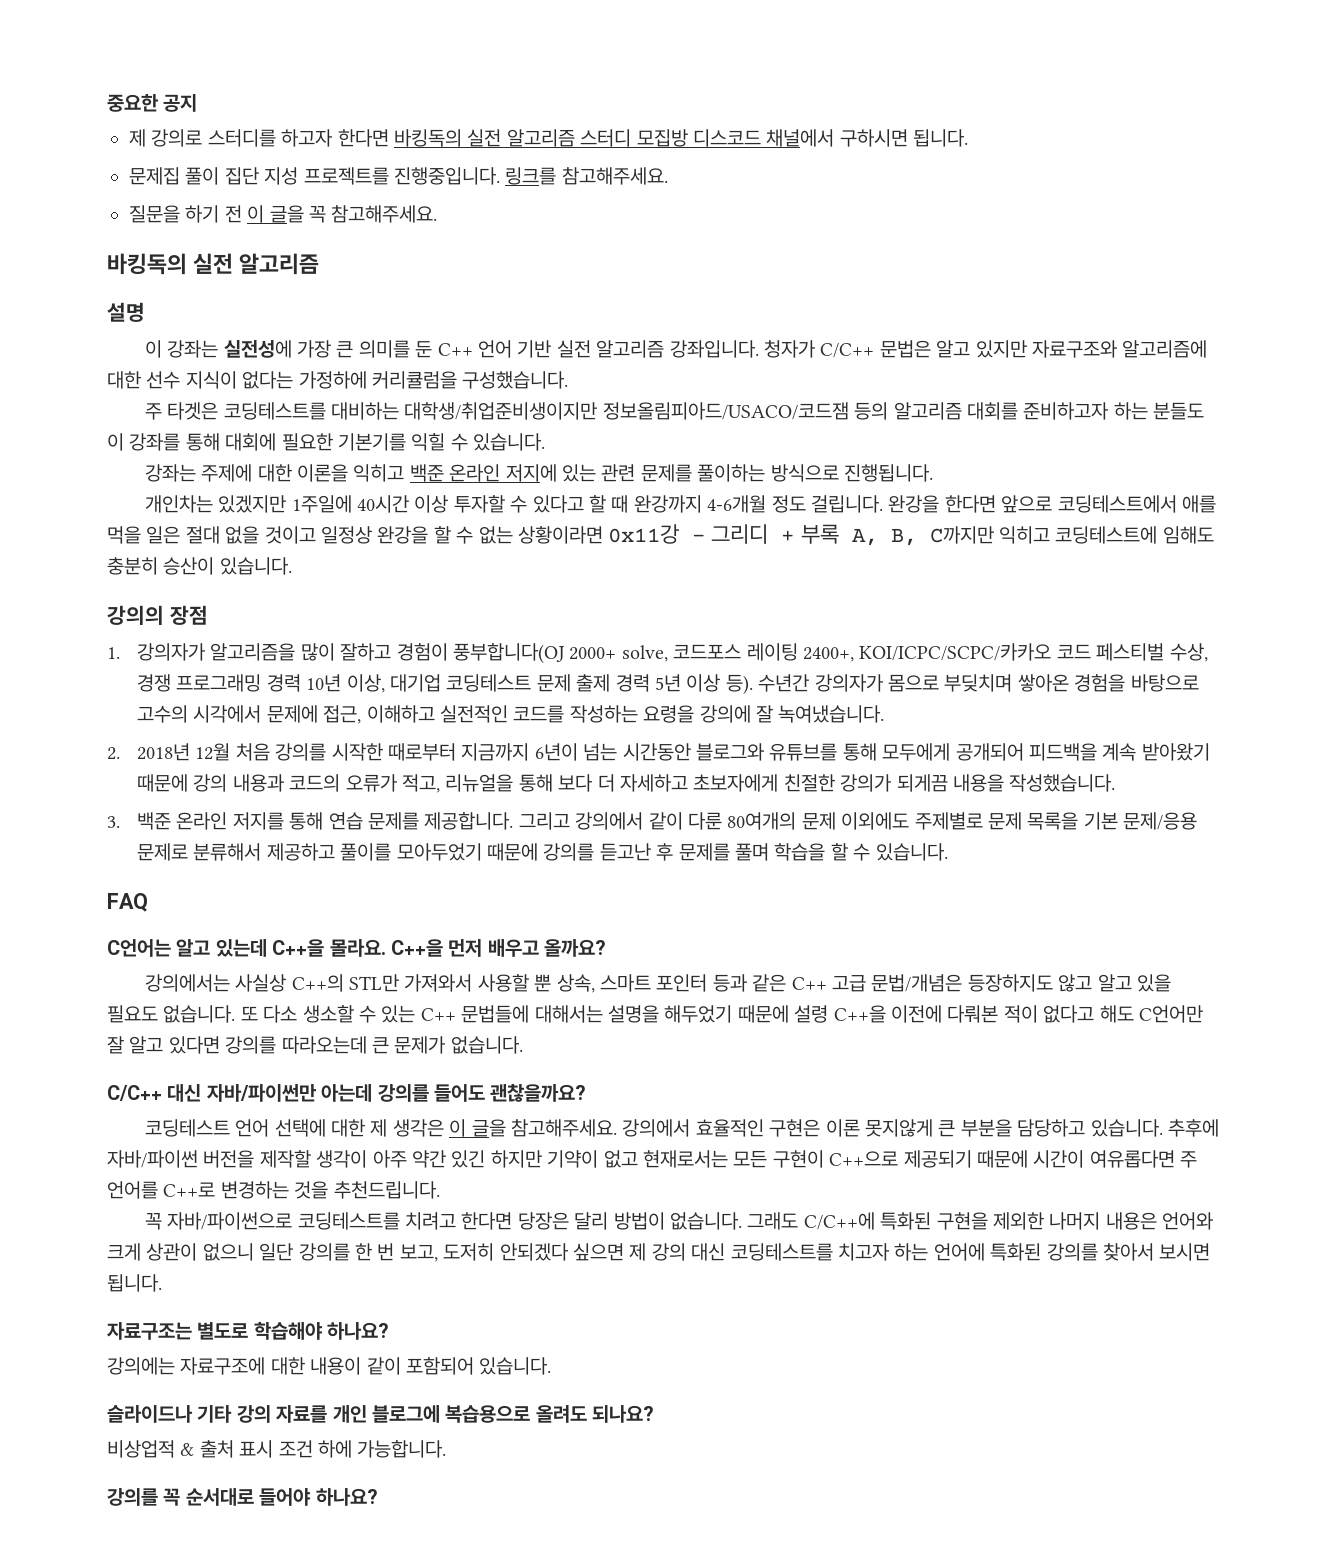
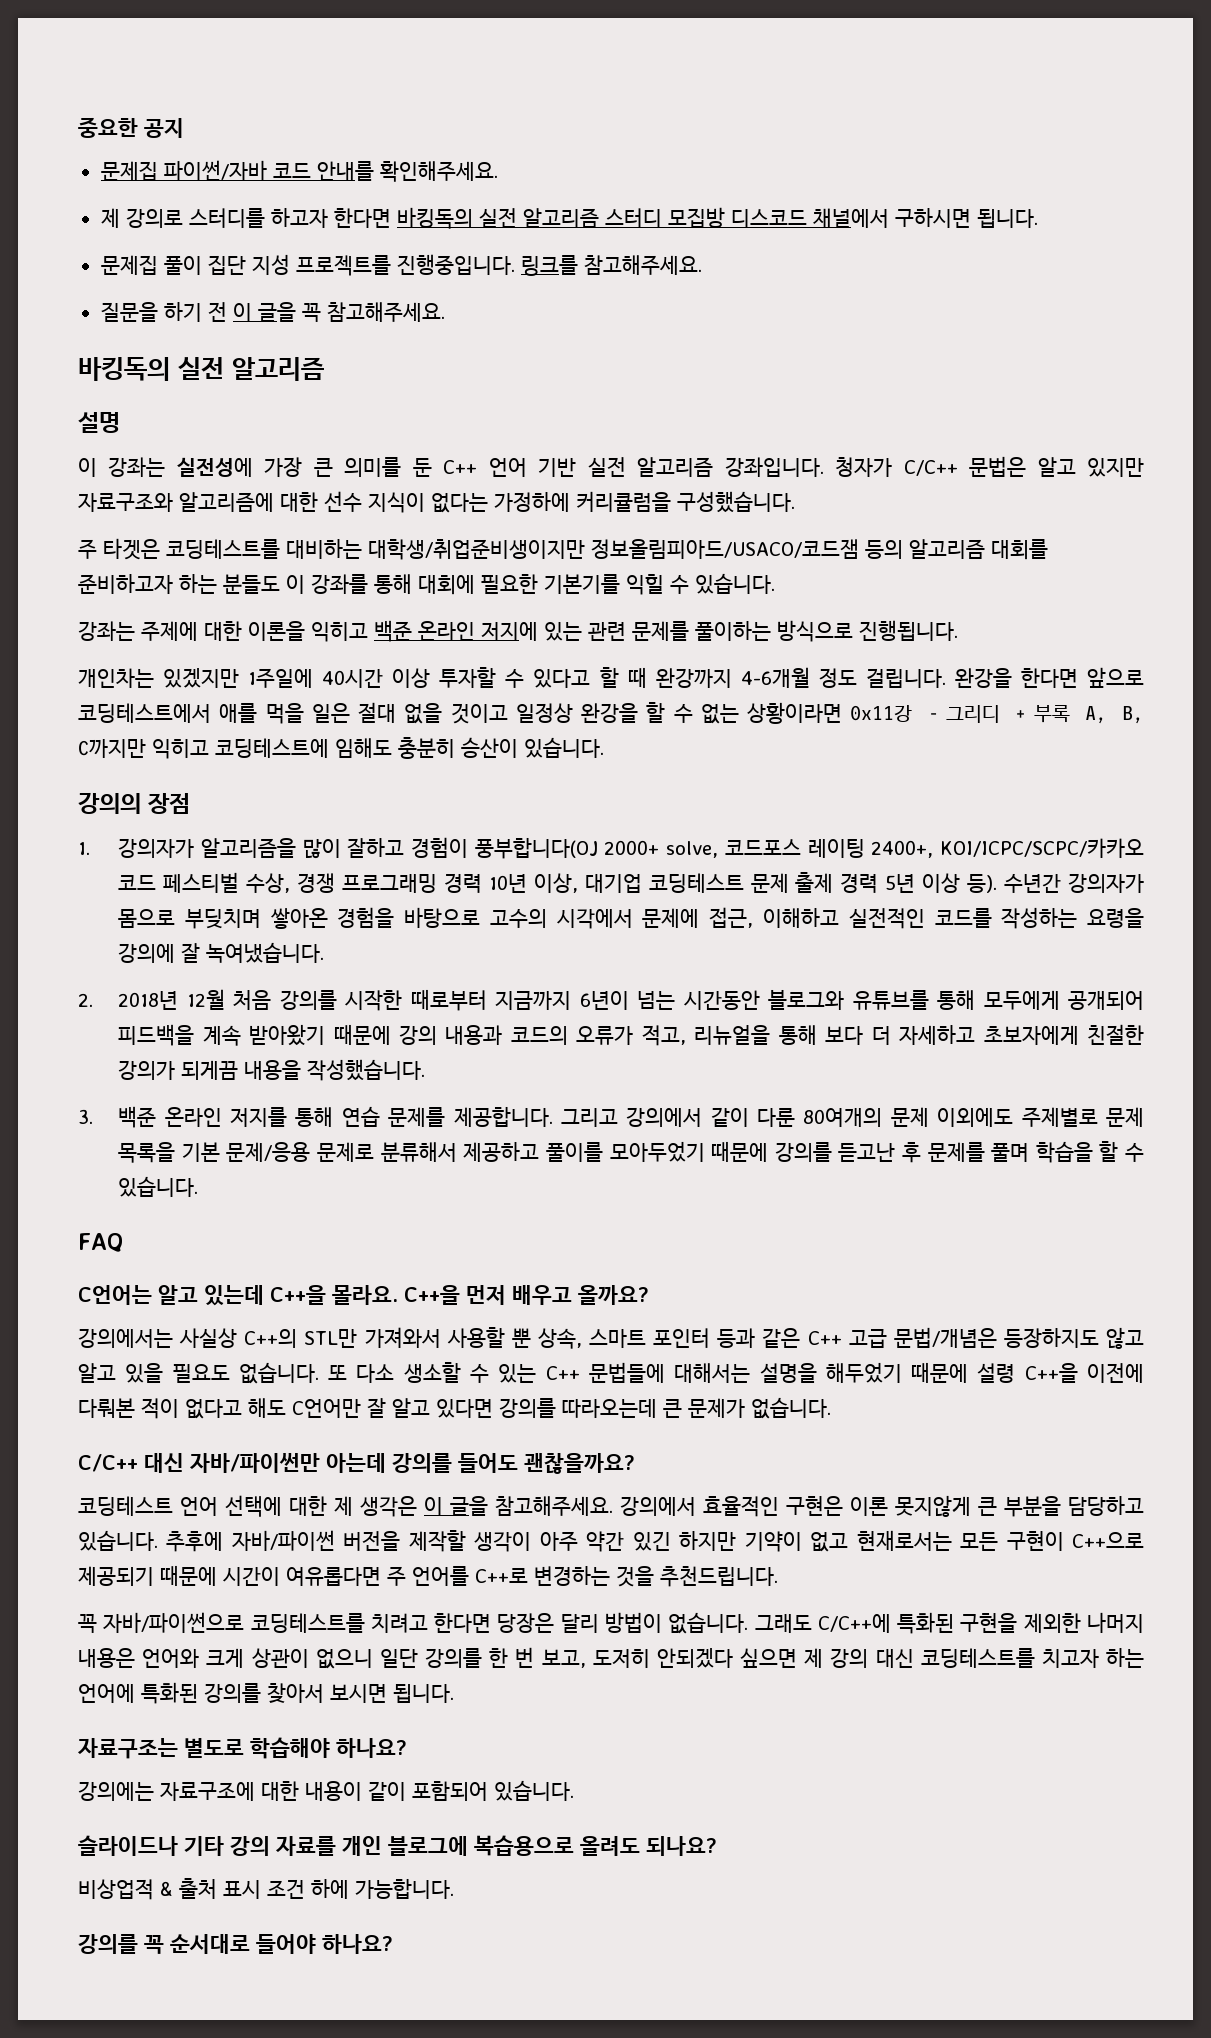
+ 문제집 파이썬/자바 코드 안내를 확인해주세요.

